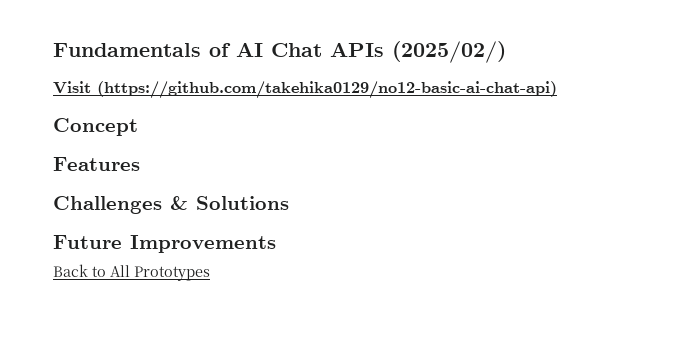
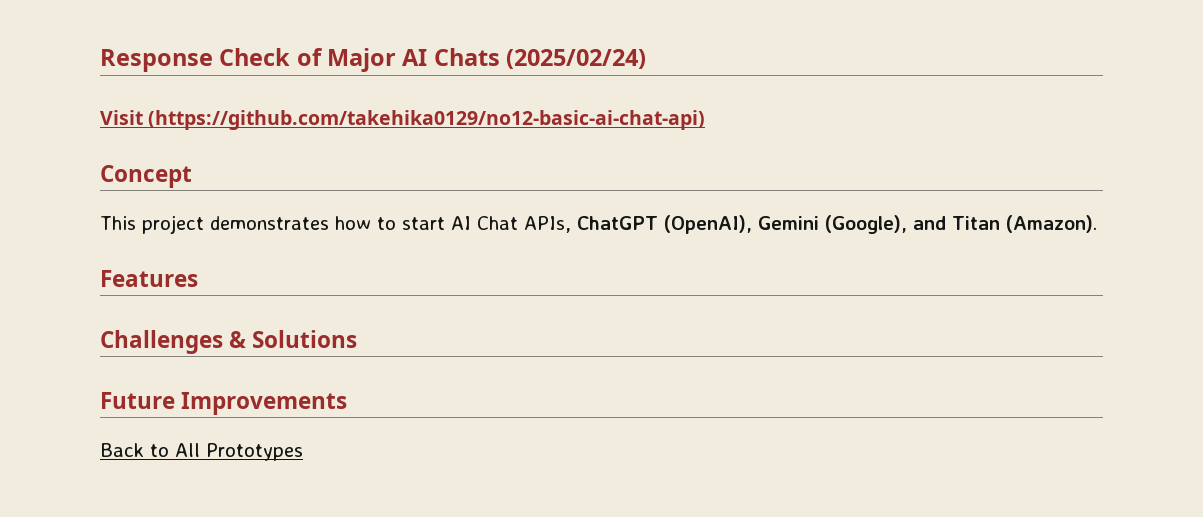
- Fundamentals of AI Chat APIs (2025/02/)
+ Response Check of Major AI Chats (2025/02/24)
  Visit (https://github.com/takehika0129/no12-basic-ai-chat-api)
  Concept
+ This project demonstrates how to start AI Chat APIs, ChatGPT (OpenAI), Gemini (Google), and Titan (Amazon).

